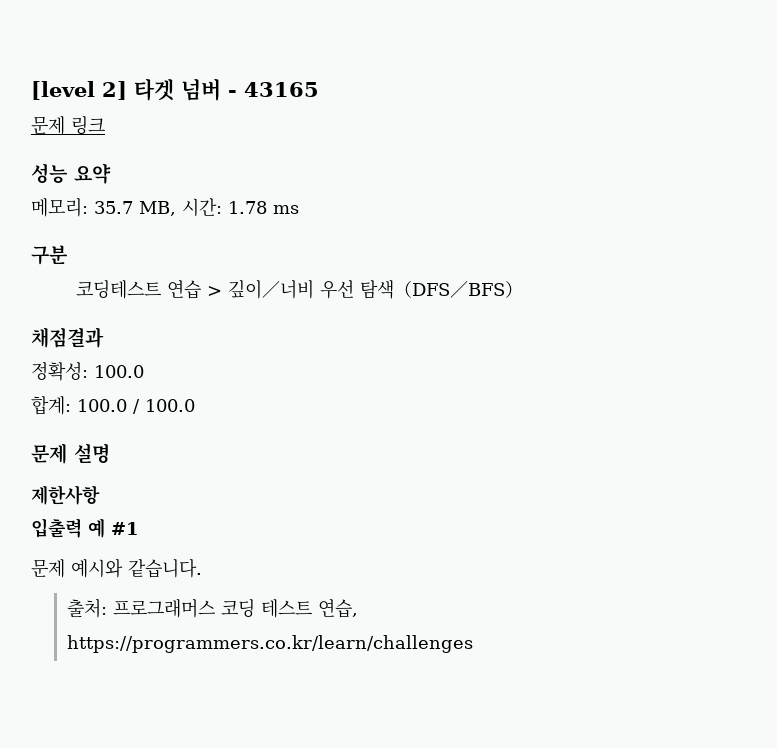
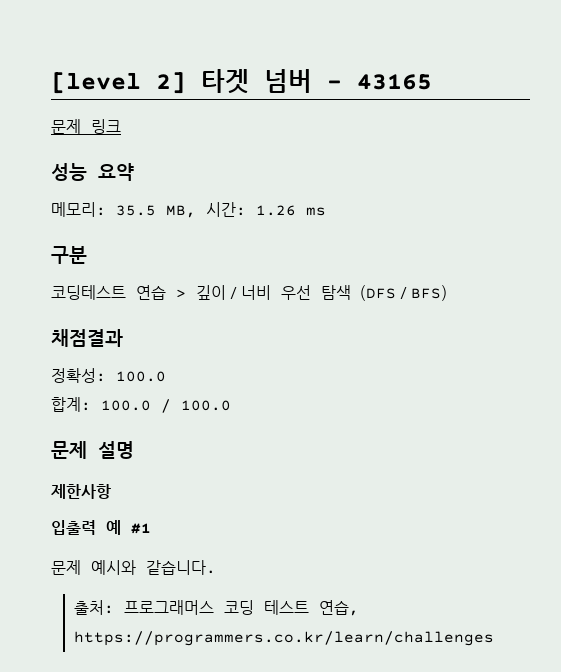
- 메모리: 35.7 MB, 시간: 1.78 ms
+ 메모리: 35.5 MB, 시간: 1.26 ms

